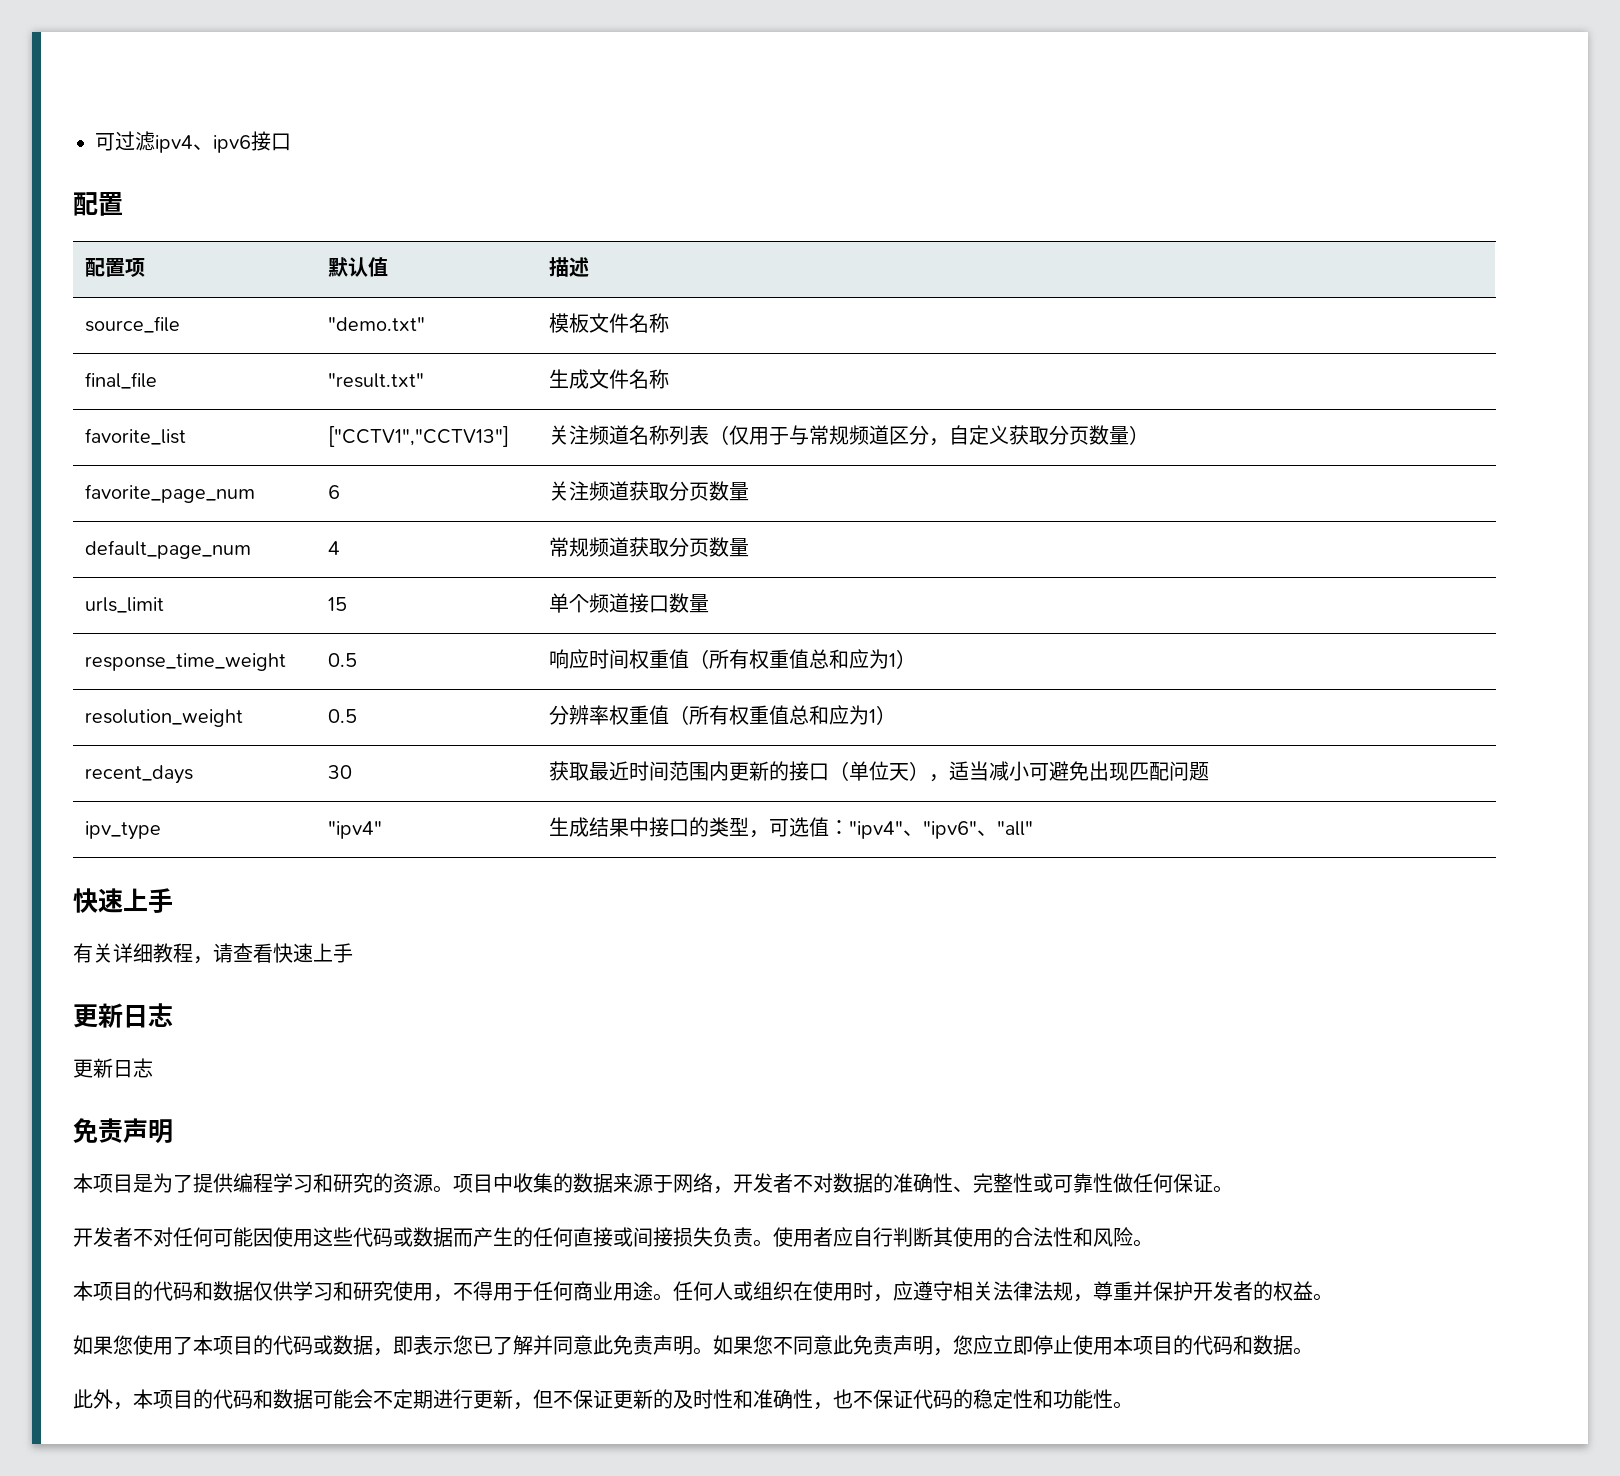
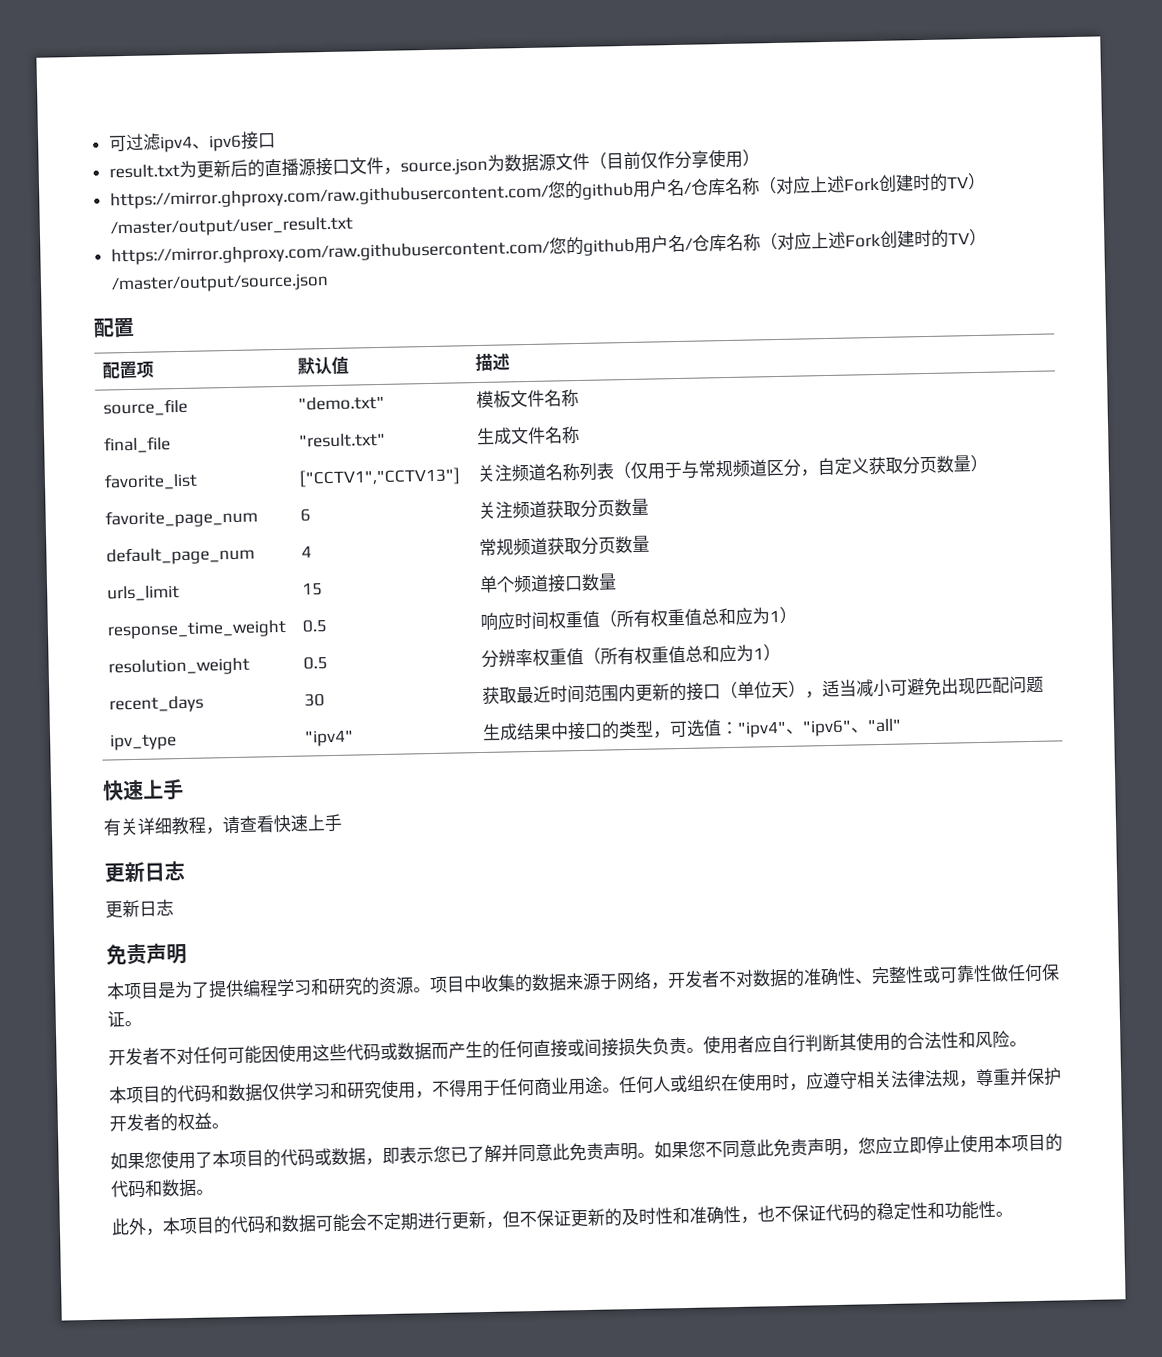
+ result.txt为更新后的直播源接口文件，source.json为数据源文件（目前仅作分享使用）
+ https://mirror.ghproxy.com/raw.githubusercontent.com/您的github用户名/仓库名称（对应上述Fork创建时的TV）/master/output/user_result.txt
+ https://mirror.ghproxy.com/raw.githubusercontent.com/您的github用户名/仓库名称（对应上述Fork创建时的TV）/master/output/source.json

